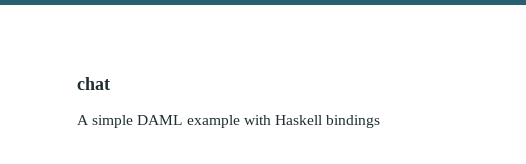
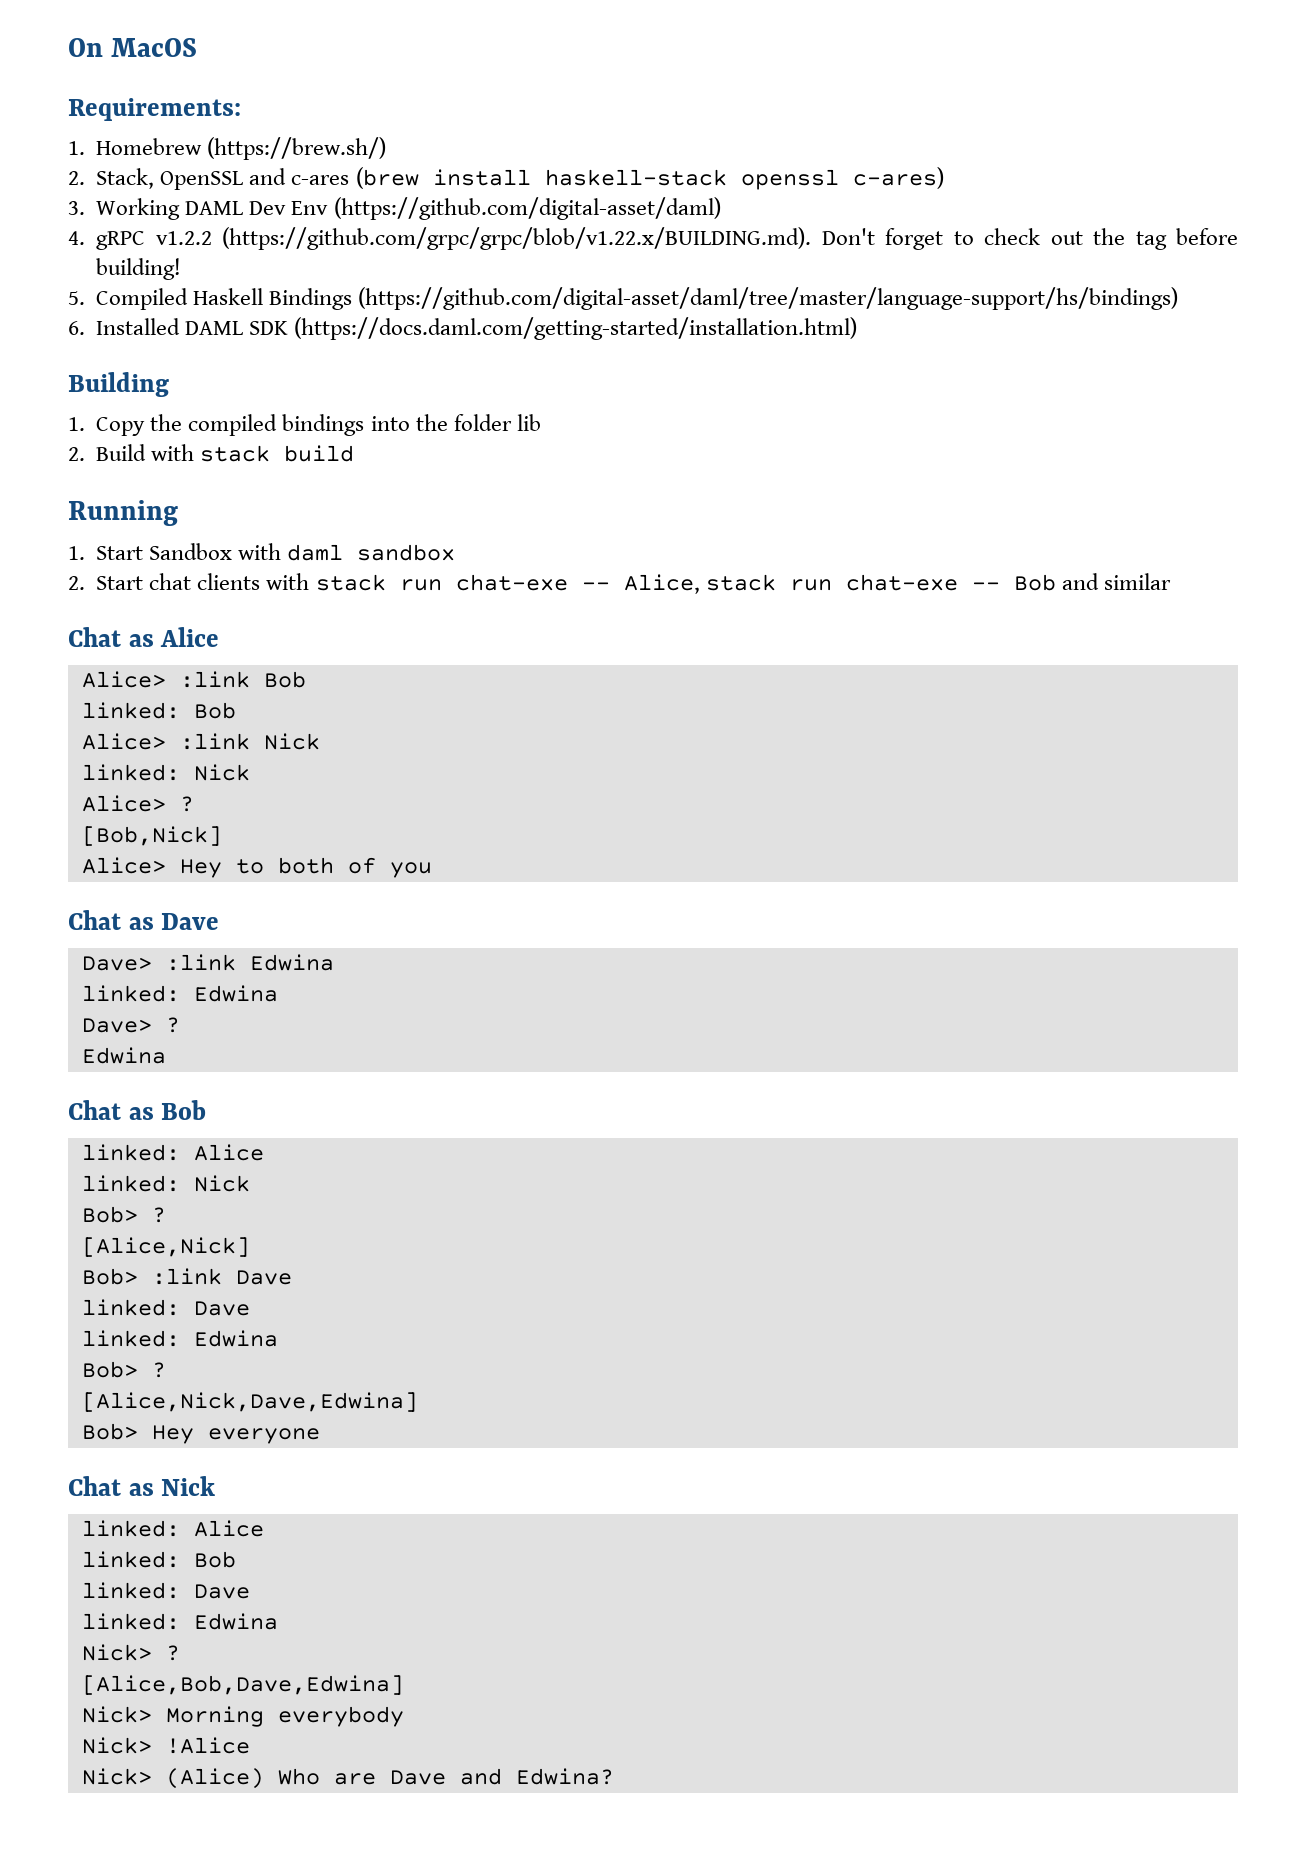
- chat
- A simple DAML example with Haskell bindings
+ On MacOS
+ Requirements:
+ 1. Homebrew (https://brew.sh/)
+ 2. Stack, OpenSSL and c-ares (brew install haskell-stack openssl c-ares)
+ 3. Working DAML Dev Env (https://github.com/digital-asset/daml)
+ 4. gRPC v1.2.2 (https://github.com/grpc/grpc/blob/v1.22.x/BUILDING.md). Don't forget to check out the tag before building!
+ 5. Compiled Haskell Bindings (https://github.com/digital-asset/daml/tree/master/language-support/hs/bindings)
+ 6. Installed DAML SDK (https://docs.daml.com/getting-started/installation.html)
+ Building
+ 1. Copy the compiled bindings into the folder lib
+ 2. Build with stack build
+ Running
+ 1. Start Sandbox with daml sandbox
+ 2. Start chat clients with stack run chat-exe -- Alice, stack run chat-exe -- Bob and similar
+ Chat as Alice
+ Alice> :link Bob
+ linked: Bob
+ Alice> :link Nick
+ linked: Nick
+ Alice> ?
+ [Bob,Nick]
+ Alice> Hey to both of you
+ Chat as Dave
+ Dave> :link Edwina
+ linked: Edwina
+ Dave> ?
+ Edwina
+ Chat as Bob
+ linked: Alice
+ linked: Nick
+ Bob> ?
+ [Alice,Nick]
+ Bob> :link Dave
+ linked: Dave
+ linked: Edwina
+ Bob> ?
+ [Alice,Nick,Dave,Edwina]
+ Bob> Hey everyone
+ Chat as Nick
+ linked: Alice
+ linked: Bob
+ linked: Dave
+ linked: Edwina
+ Nick> ?
+ [Alice,Bob,Dave,Edwina]
+ Nick> Morning everybody
+ Nick> !Alice
+ Nick> (Alice) Who are Dave and Edwina?

